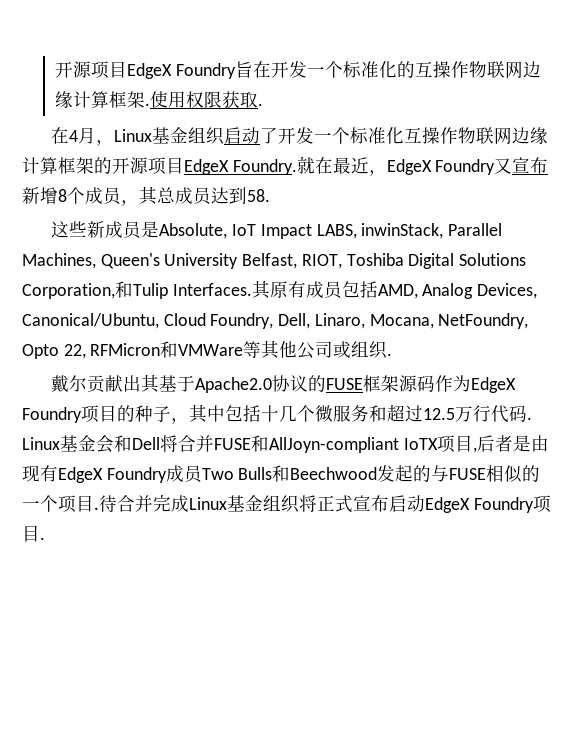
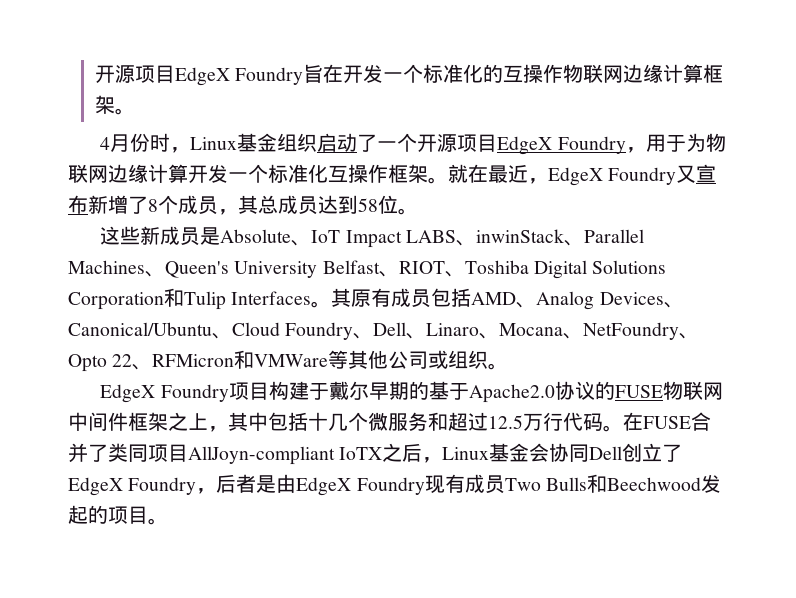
- 开源项目EdgeX Foundry旨在开发一个标准化的互操作物联网边缘计算框架.使用权限获取.
- 在4月，Linux基金组织启动了开发一个标准化互操作物联网边缘计算框架的开源项目EdgeX Foundry.
+ 开源项目EdgeX Foundry旨在开发一个标准化的互操作物联网边缘计算框架。
+ 4月份时，Linux基金组织启动了一个开源项目EdgeX Foundry，用于为物联网边缘计算开发一个标准化互操作框架。
- 就在最近，EdgeX Foundry又宣布新增8个成员，其总成员达到58.
+ 就在最近，EdgeX Foundry又宣布新增了8个成员，其总成员达到58位。
- 这些新成员是Absolute, IoT Impact LABS, inwinStack, Parallel Machines, Queen's University Belfast, RIOT, Toshiba Digital Solutions Corporation,和Tulip Interfaces.其原有成员包括AMD, Analog Devices, Canonical/Ubuntu, Cloud Foundry, Dell, Linaro, Mocana, NetFoundry, Opto 22, RFMicron和VMWare等其他公司或组织.
- 戴尔贡献出其基于Apache2.0协议的FUSE框架源码作为EdgeX Foundry项目的种子，其中包括十几个微服务和超过12.5万行代码. Linux基金会和Dell将合并FUSE和AllJoyn-compliant IoTX项目,后者是由现有EdgeX Foundry成员Two Bulls和Beechwood发起的与FUSE相似的一个项目.待合并完成Linux基金组织将正式宣布启动EdgeX Foundry项目.
+ 这些新成员是Absolute、IoT Impact LABS、inwinStack、Parallel Machines、Queen's University Belfast、RIOT、Toshiba Digital Solutions Corporation和Tulip Interfaces。其原有成员包括AMD、Analog Devices、Canonical/Ubuntu、Cloud Foundry、Dell、Linaro、Mocana、NetFoundry、Opto 22、RFMicron和VMWare等其他公司或组织。
+ EdgeX Foundry项目构建于戴尔早期的基于Apache2.0协议的FUSE物联网中间件框架之上，其中包括十几个微服务和超过12.5万行代码。在FUSE合并了类同项目AllJoyn-compliant IoTX之后，Linux基金会协同Dell创立了EdgeX Foundry，后者是由EdgeX Foundry现有成员Two Bulls和Beechwood发起的项目。

